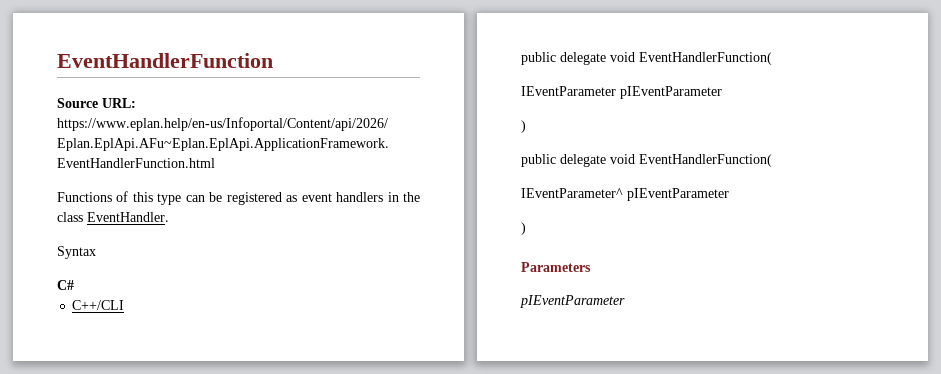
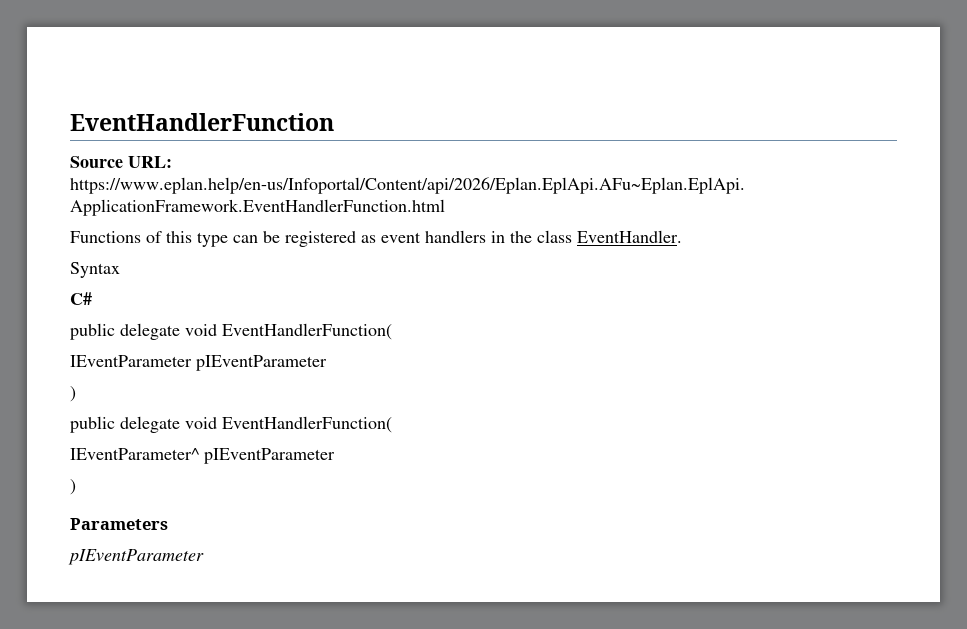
- C++/CLI

